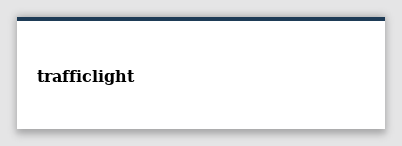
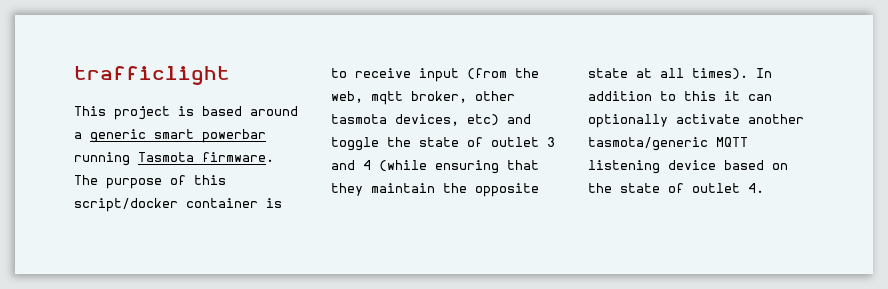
+ This project is based around a generic smart powerbar running Tasmota firmware. The purpose of this script/docker container is to receive input (from the web, mqtt broker, other tasmota devices, etc) and toggle the state of outlet 3 and 4 (while ensuring that they maintain the opposite state at all times). In addition to this it can optionally activate another tasmota/generic MQTT listening device based on the state of outlet 4.

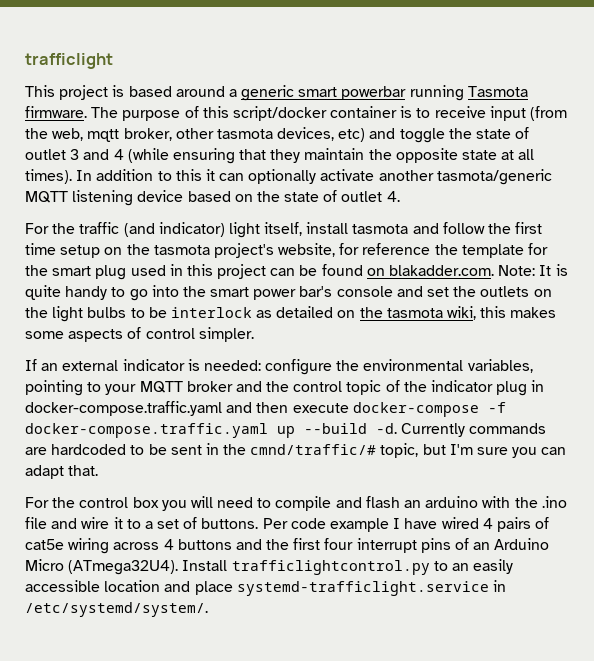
+ For the traffic (and indicator) light itself, install tasmota and follow the first time setup on the tasmota project's website, for reference the template for the smart plug used in this project can be found on blakadder.com. Note: It is quite handy to go into the smart power bar's console and set the outlets on the light bulbs to be interlock as detailed on the tasmota wiki, this makes some aspects of control simpler.
+ If an external indicator is needed: configure the environmental variables, pointing to your MQTT broker and the control topic of the indicator plug in docker-compose.traffic.yaml and then execute docker-compose -f docker-compose.traffic.yaml up --build -d. Currently commands are hardcoded to be sent in the cmnd/traffic/# topic, but I'm sure you can adapt that.
+ For the control box you will need to compile and flash an arduino with the .ino file and wire it to a set of buttons. Per code example I have wired 4 pairs of cat5e wiring across 4 buttons and the first four interrupt pins of an Arduino Micro (ATmega32U4). Install trafficlightcontrol.py to an easily accessible location and place systemd-trafficlight.service in /etc/systemd/system/.

